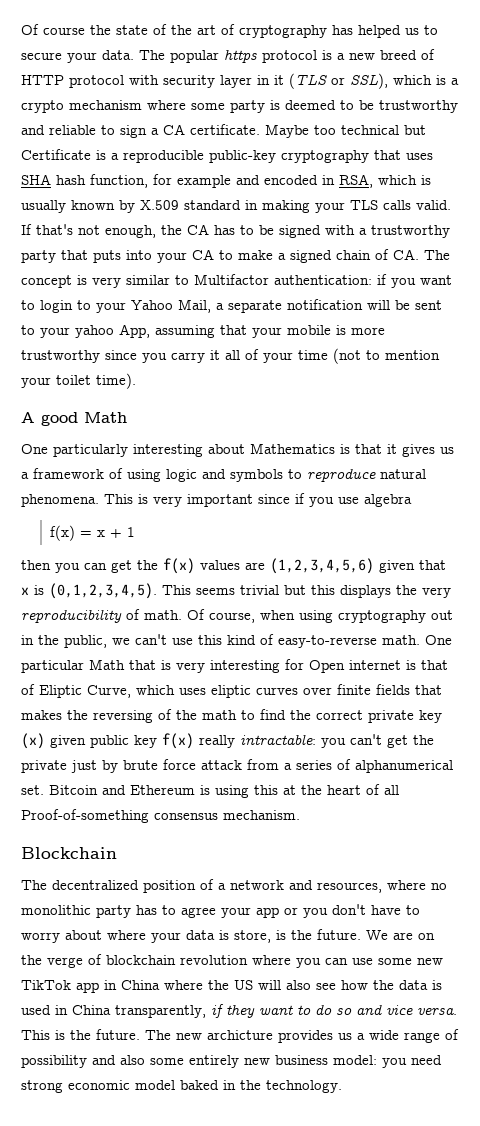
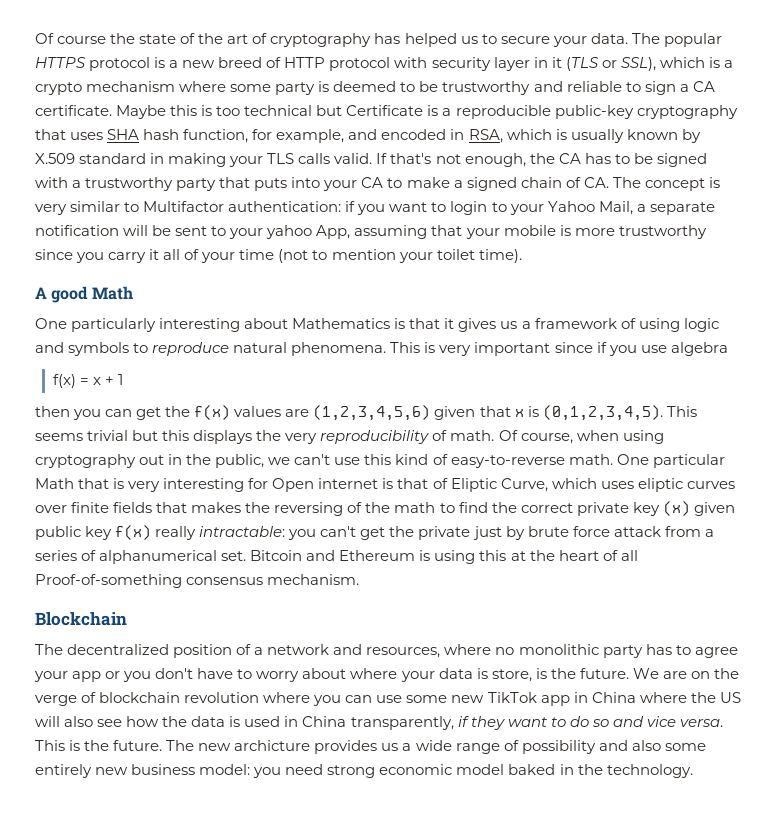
- The popular https protocol is a new breed of HTTP protocol with security layer in it (TLS or SSL), which is a crypto mechanism where some party is deemed to be trustworthy and reliable to sign a CA certificate.
+ The popular HTTPS protocol is a new breed of HTTP protocol with security layer in it (TLS or SSL), which is a crypto mechanism where some party is deemed to be trustworthy and reliable to sign a CA certificate.
- Maybe too technical but Certificate is a reproducible public-key cryptography that uses SHA hash function, for example and encoded in RSA, which is usually known by X.509 standard in making your TLS calls valid.
+ Maybe this is too technical but Certificate is a reproducible public-key cryptography that uses SHA hash function, for example, and encoded in RSA, which is usually known by X.509 standard in making your TLS calls valid.

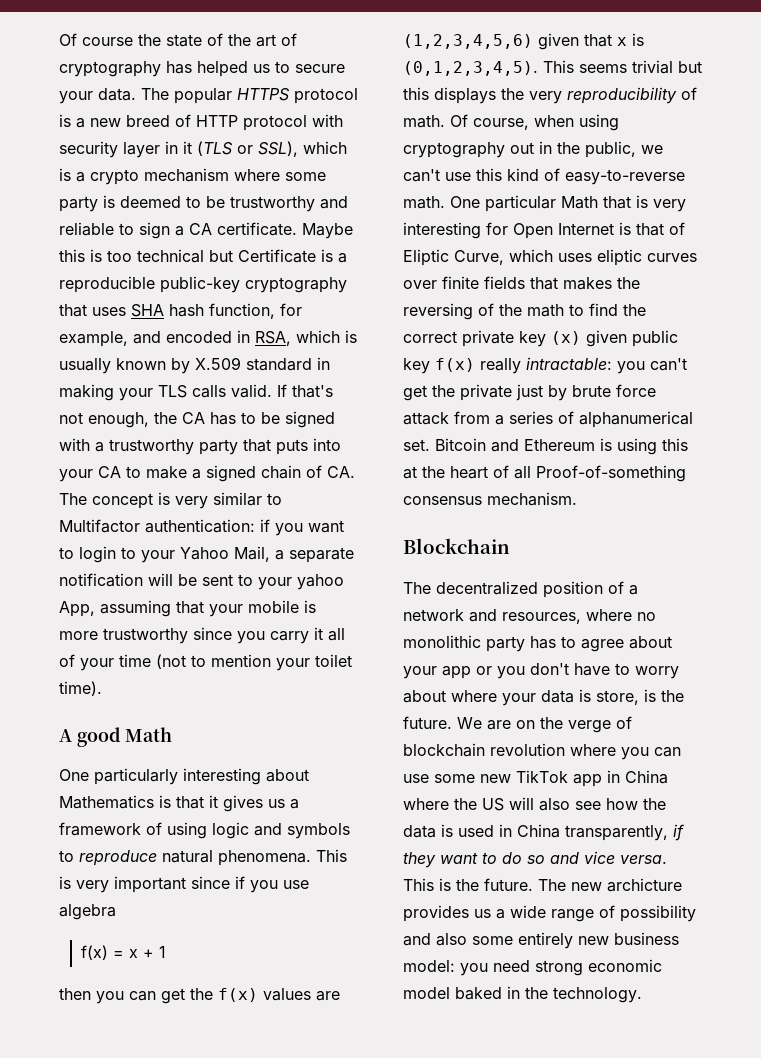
- One particular Math that is very interesting for Open internet is that of Eliptic Curve, which uses eliptic curves over finite fields that makes the reversing of the math to find the correct private key (x) given public key f(x) really intractable: you can't get the private just by brute force attack from a series of alphanumerical set.
+ One particular Math that is very interesting for Open Internet is that of Eliptic Curve, which uses eliptic curves over finite fields that makes the reversing of the math to find the correct private key (x) given public key f(x) really intractable: you can't get the private just by brute force attack from a series of alphanumerical set.
- The decentralized position of a network and resources, where no monolithic party has to agree your app or you don't have to worry about where your data is store, is the future.
+ The decentralized position of a network and resources, where no monolithic party has to agree about your app or you don't have to worry about where your data is store, is the future.

